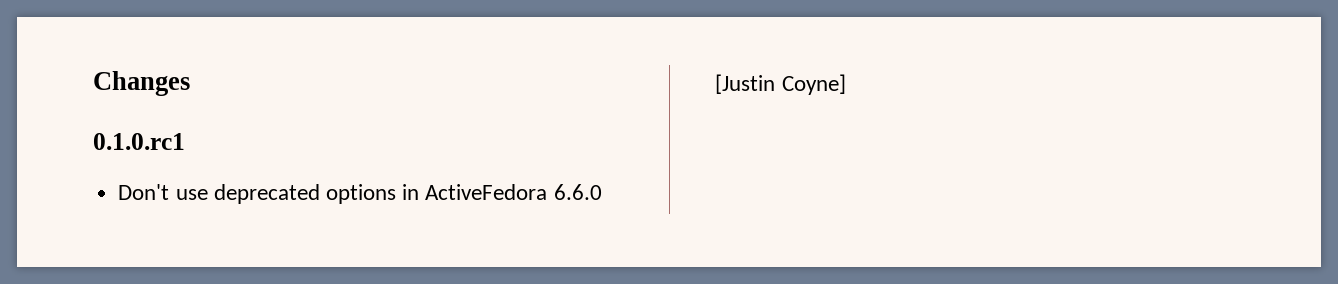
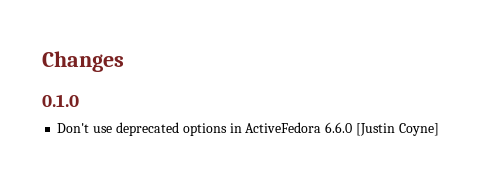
- 0.1.0.rc1
+ 0.1.0

